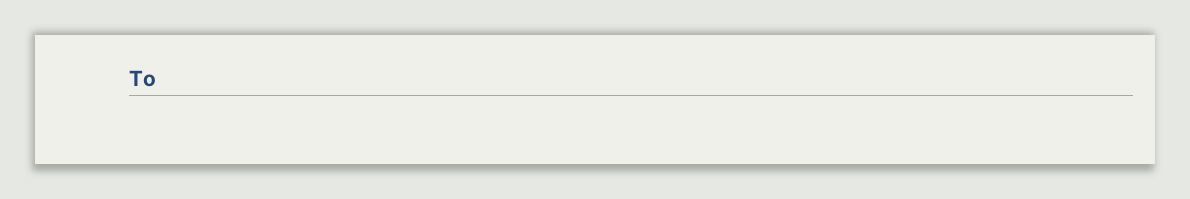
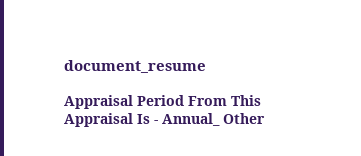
- To
+ document_resume
+ Appraisal Period From This Appraisal Is - Annual_ Other

